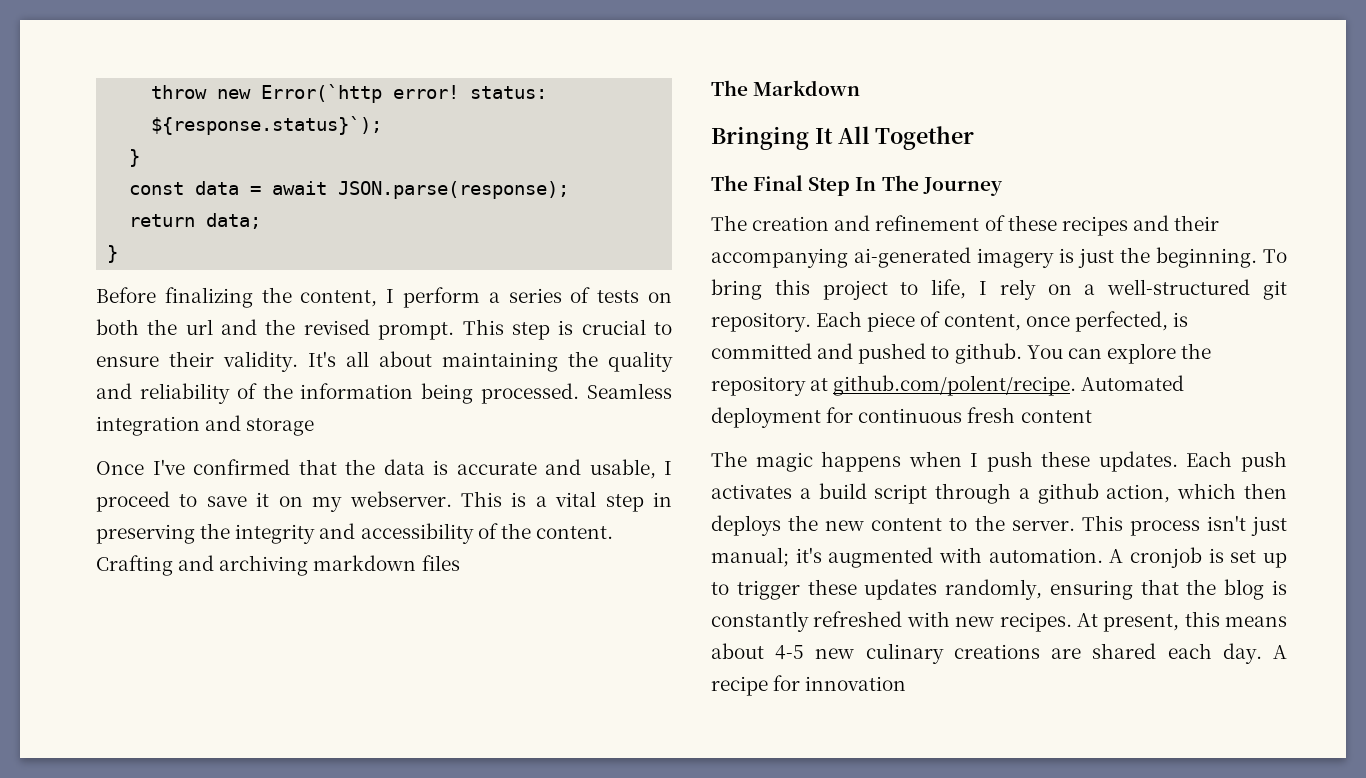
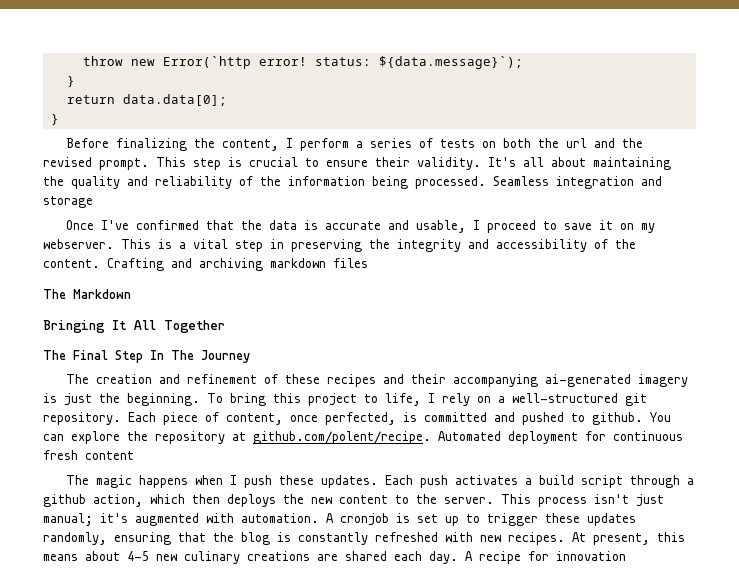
- throw new Error(`http error! status: ${response.status}`);
+ throw new Error(`http error! status: ${data.message}`);
  }
- const data = await JSON.parse(response);
- return data;
+ return data.data[0];

